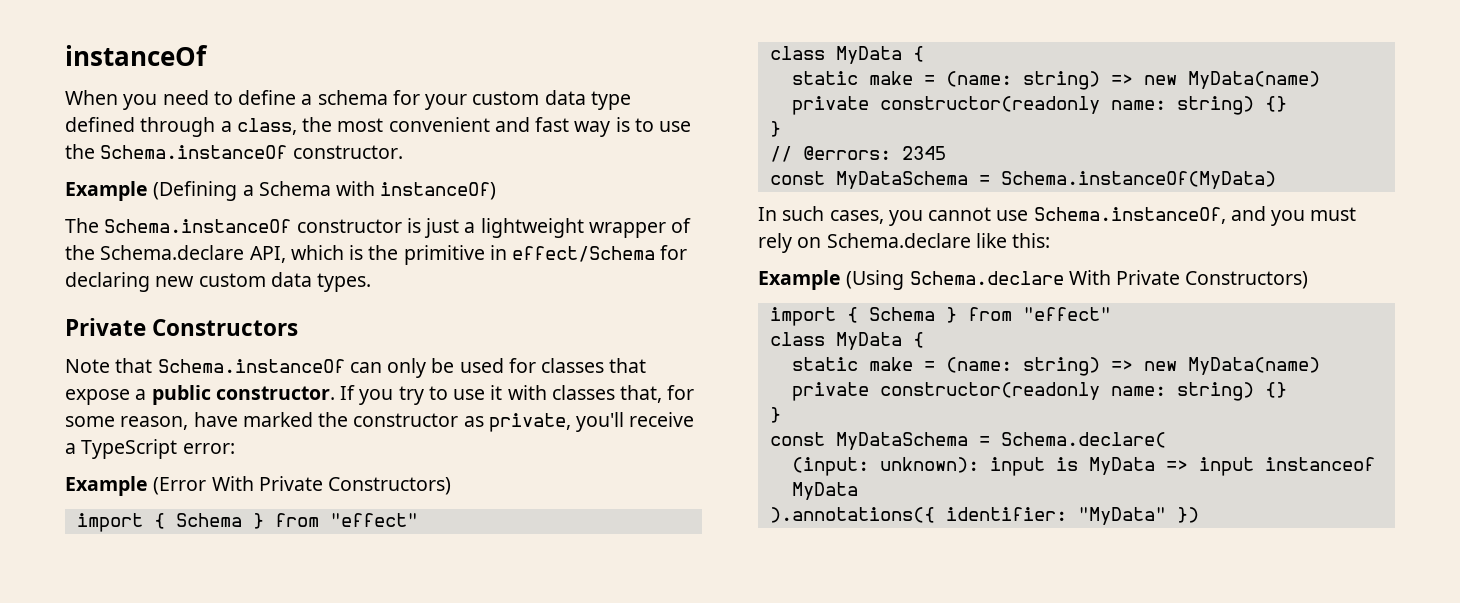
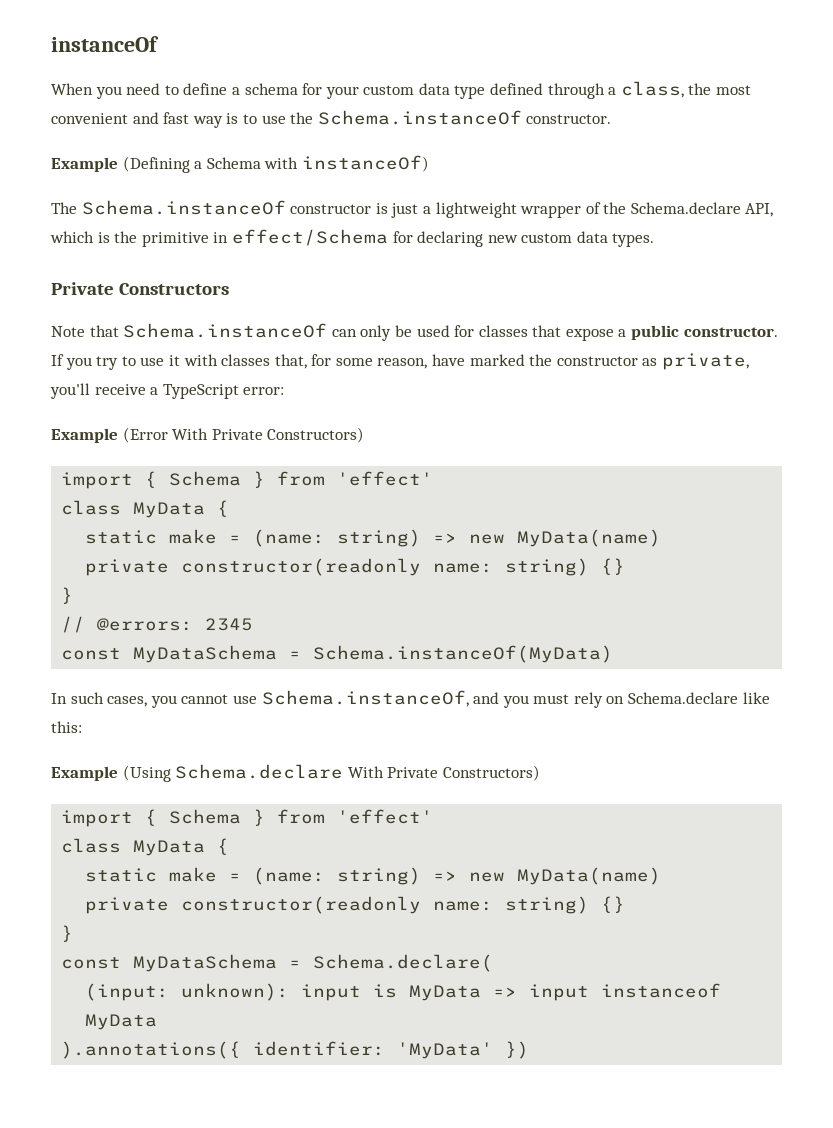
  Example (Error With Private Constructors)
- import { Schema } from "effect"
+ import { Schema } from 'effect'
  Example (Using Schema.declare With Private Constructors)
- import { Schema } from "effect"
+ import { Schema } from 'effect'
- ).annotations({ identifier: "MyData" })
+ ).annotations({ identifier: 'MyData' })

